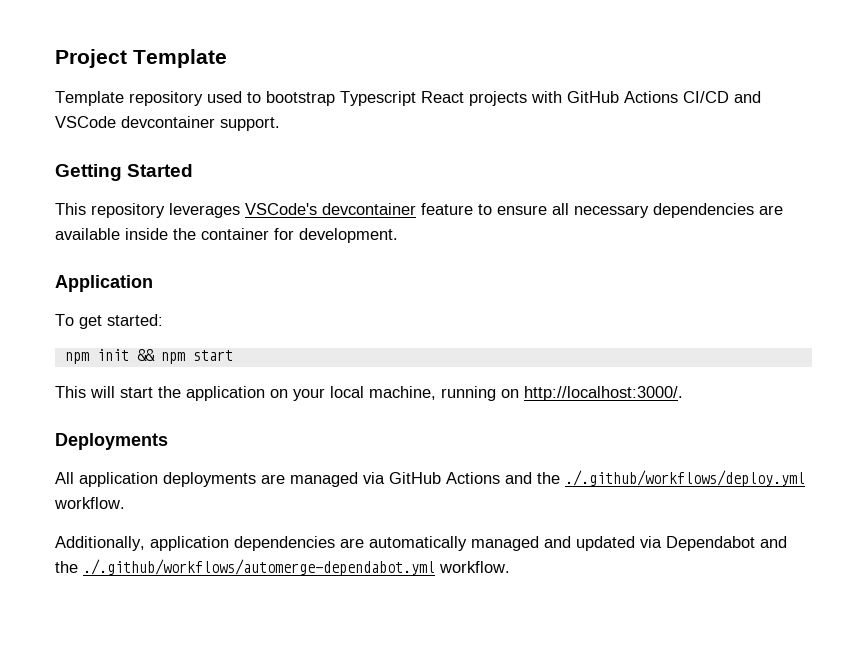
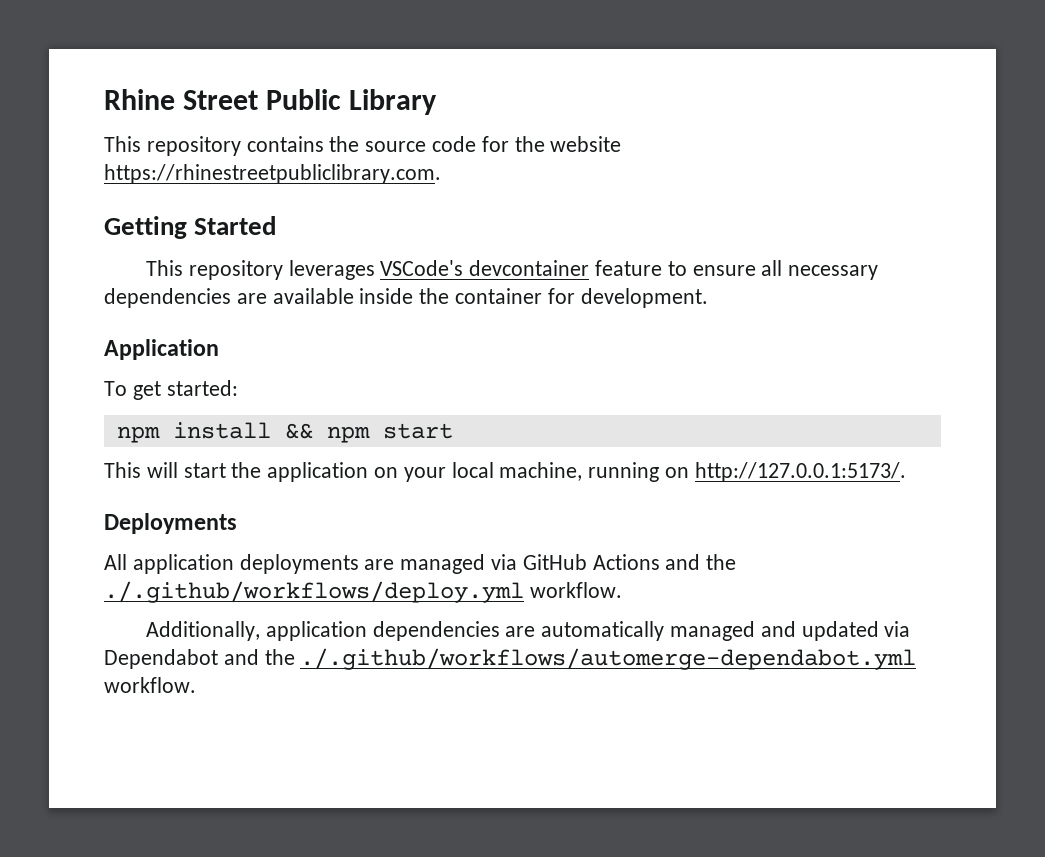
- Project Template
- Template repository used to bootstrap Typescript React projects with GitHub Actions CI/CD and VSCode devcontainer support.
+ Rhine Street Public Library
+ This repository contains the source code for the website https://rhinestreetpubliclibrary.com.
- npm init && npm start
+ npm install && npm start
- This will start the application on your local machine, running on http://localhost:3000/.
+ This will start the application on your local machine, running on http://127.0.0.1:5173/.

